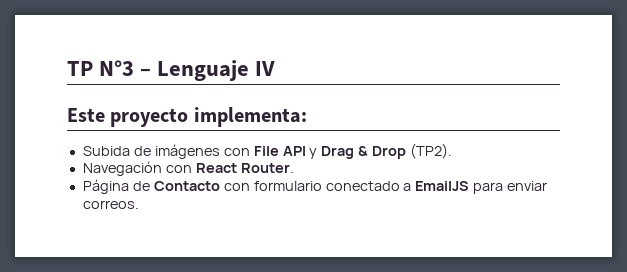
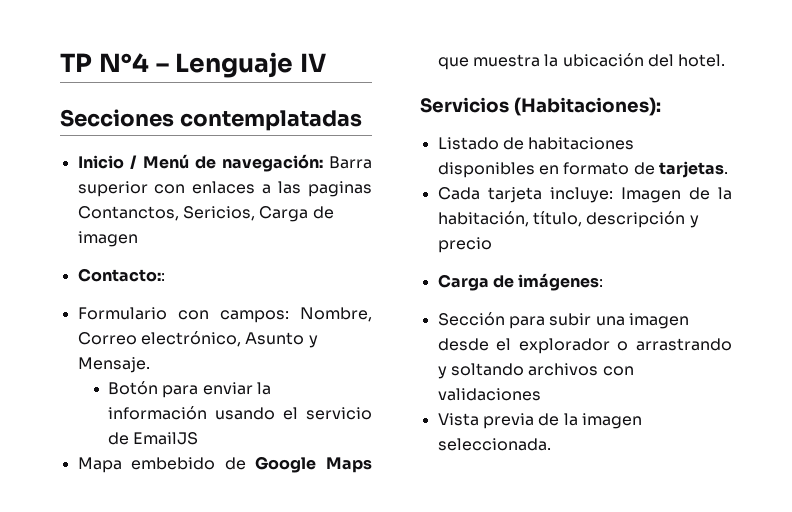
- TP N°3 – Lenguaje IV
+ TP N°4 – Lenguaje IV
- Este proyecto implementa:
- Subida de imágenes con File API y Drag & Drop (TP2).
- Navegación con React Router.
- Página de Contacto con formulario conectado a EmailJS para enviar correos.
+ Secciones contemplatadas
+ Inicio / Menú de navegación: Barra superior con enlaces a las paginas Contanctos, Sericios, Carga de imagen
+ Contacto::
+ Formulario con campos: Nombre, Correo electrónico, Asunto y Mensaje.
+ Botón para enviar la información usando el servicio de EmailJS
+ Mapa embebido de Google Maps que muestra la ubicación del hotel.
+ Servicios (Habitaciones):
+ Listado de habitaciones disponibles en formato de tarjetas.
+ Cada tarjeta incluye: Imagen de la habitación, título, descripción y precio
+ Carga de imágenes:
+ Sección para subir una imagen desde el explorador o arrastrando y soltando archivos con validaciones
+ Vista previa de la imagen seleccionada.

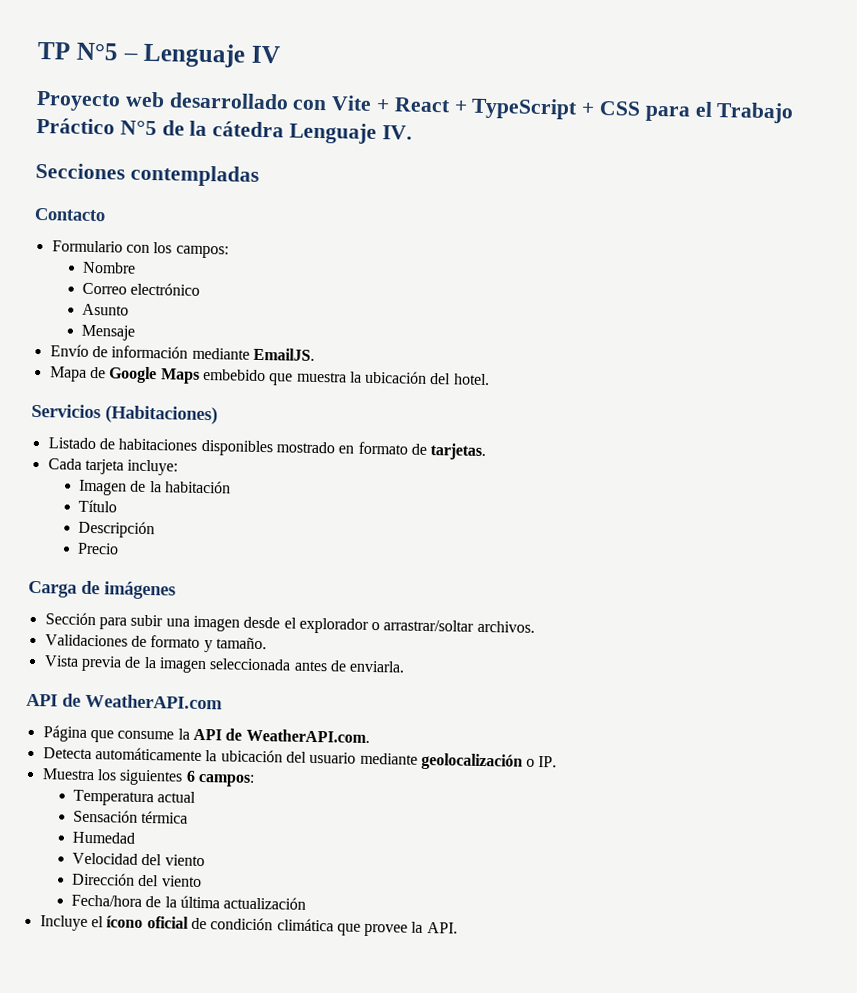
- TP N°4 – Lenguaje IV
+ TP N°5 – Lenguaje IV
- Secciones contemplatadas
- Inicio / Menú de navegación: Barra superior con enlaces a las paginas Contanctos, Sericios, Carga de imagen
- Contacto::
+ Proyecto web desarrollado con Vite + React + TypeScript + CSS para el Trabajo Práctico N°5 de la cátedra Lenguaje IV.
+ Secciones contempladas
+ Contacto
- Formulario con campos: Nombre, Correo electrónico, Asunto y Mensaje.
- Botón para enviar la información usando el servicio de EmailJS
+ Formulario con los campos:
+ Nombre
+ Correo electrónico
+ Asunto
+ Mensaje
+ Envío de información mediante EmailJS.
- Mapa embebido de Google Maps que muestra la ubicación del hotel.
+ Mapa de Google Maps embebido que muestra la ubicación del hotel.
- Servicios (Habitaciones):
+ Servicios (Habitaciones)
- Listado de habitaciones disponibles en formato de tarjetas.
+ Listado de habitaciones disponibles mostrado en formato de tarjetas.
- Cada tarjeta incluye: Imagen de la habitación, título, descripción y precio
- Carga de imágenes:
+ Cada tarjeta incluye:
+ Imagen de la habitación
+ Título
+ Descripción
+ Precio
+ Carga de imágenes
- Sección para subir una imagen desde el explorador o arrastrando y soltando archivos con validaciones
+ Sección para subir una imagen desde el explorador o arrastrar/soltar archivos.
+ Validaciones de formato y tamaño.
- Vista previa de la imagen seleccionada.
+ Vista previa de la imagen seleccionada antes de enviarla.
+ API de WeatherAPI.com
+ Página que consume la API de WeatherAPI.com.
+ Detecta automáticamente la ubicación del usuario mediante geolocalización o IP.
+ Muestra los siguientes 6 campos:
+ Temperatura actual
+ Sensación térmica
+ Humedad
+ Velocidad del viento
+ Dirección del viento
+ Fecha/hora de la última actualización
+ Incluye el ícono oficial de condición climática que provee la API.

